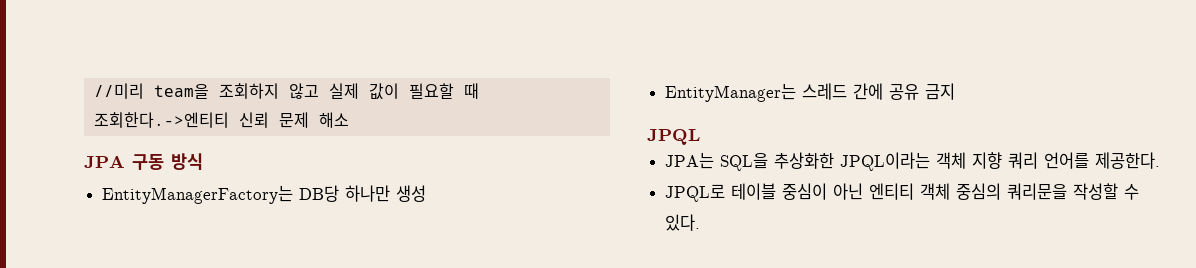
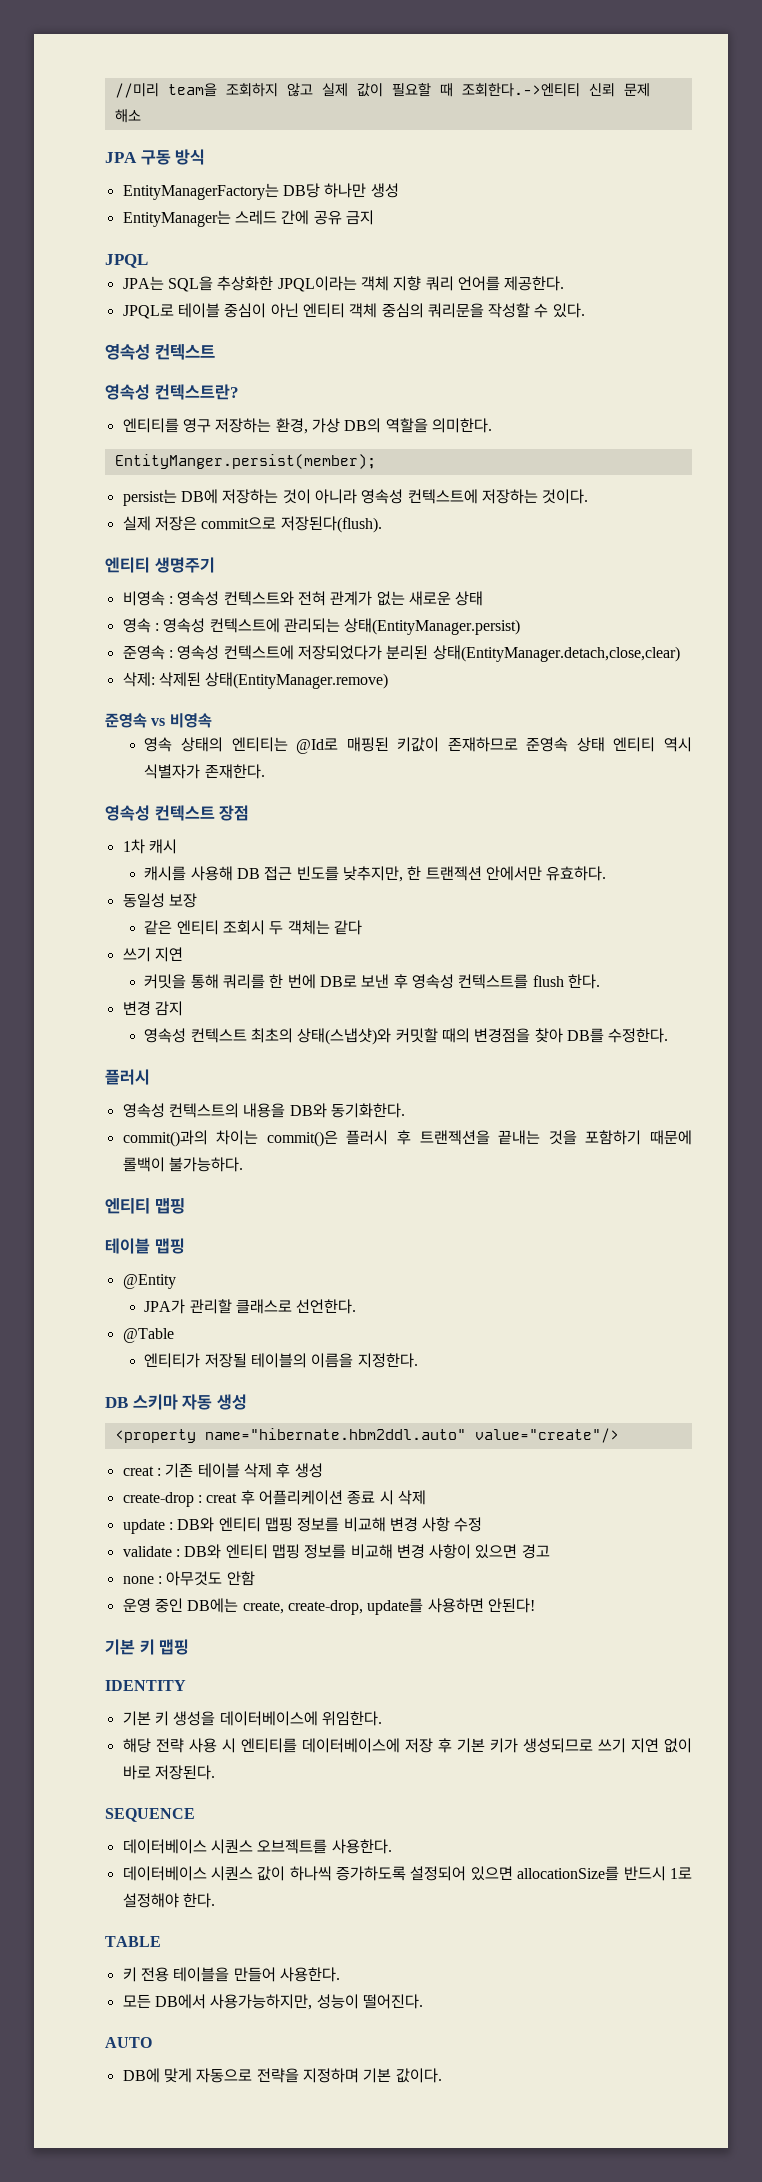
  JPQL로 테이블 중심이 아닌 엔티티 객체 중심의 쿼리문을 작성할 수 있다.
+ 영속성 컨텍스트
+ 영속성 컨텍스트란?
+ 엔티티를 영구 저장하는 환경, 가상 DB의 역할을 의미한다.
+ EntityManger.persist(member);
+ persist는 DB에 저장하는 것이 아니라 영속성 컨텍스트에 저장하는 것이다.
+ 실제 저장은 commit으로 저장된다(flush).
+ 엔티티 생명주기
+ 비영속 : 영속성 컨텍스트와 전혀 관계가 없는 새로운 상태
+ 영속 : 영속성 컨텍스트에 관리되는 상태(EntityManager.persist)
+ 준영속 : 영속성 컨텍스트에 저장되었다가 분리된 상태(EntityManager.detach,close,clear)
+ 삭제: 삭제된 상태(EntityManager.remove)
+ 준영속 vs 비영속
+ 영속 상태의 엔티티는 @Id로 매핑된 키값이 존재하므로 준영속 상태 엔티티 역시 식별자가 존재한다.
+ 영속성 컨텍스트 장점
+ 1차 캐시
+ 캐시를 사용해 DB 접근 빈도를 낮추지만, 한 트랜젝션 안에서만 유효하다.
+ 동일성 보장
+ 같은 엔티티 조회시 두 객체는 같다
+ 쓰기 지연
+ 커밋을 통해 쿼리를 한 번에 DB로 보낸 후 영속성 컨텍스트를 flush 한다.
+ 변경 감지
+ 영속성 컨텍스트 최초의 상태(스냅샷)와 커밋할 때의 변경점을 찾아 DB를 수정한다.
+ 플러시
+ 영속성 컨텍스트의 내용을 DB와 동기화한다.
+ commit()과의 차이는 commit()은 플러시 후 트랜젝션을 끝내는 것을 포함하기 때문에 롤백이 불가능하다.
+ 엔티티 맵핑
+ 테이블 맵핑
+ @Entity
+ JPA가 관리할 클래스로 선언한다.
+ @Table
+ 엔티티가 저장될 테이블의 이름을 지정한다.
+ DB 스키마 자동 생성
+ <property name="hibernate.hbm2ddl.auto" value="create"/>
+ creat : 기존 테이블 삭제 후 생성
+ create-drop : creat 후 어플리케이션 종료 시 삭제
+ update : DB와 엔티티 맵핑 정보를 비교해 변경 사항 수정
+ validate : DB와 엔티티 맵핑 정보를 비교해 변경 사항이 있으면 경고
+ none : 아무것도 안함
+ 운영 중인 DB에는 create, create-drop, update를 사용하면 안된다!
+ 기본 키 맵핑
+ IDENTITY
+ 기본 키 생성을 데이터베이스에 위임한다.
+ 해당 전략 사용 시 엔티티를 데이터베이스에 저장 후 기본 키가 생성되므로 쓰기 지연 없이 바로 저장된다.
+ SEQUENCE
+ 데이터베이스 시퀀스 오브젝트를 사용한다.
+ 데이터베이스 시퀀스 값이 하나씩 증가하도록 설정되어 있으면 allocationSize를 반드시 1로 설정해야 한다.
+ TABLE
+ 키 전용 테이블을 만들어 사용한다.
+ 모든 DB에서 사용가능하지만, 성능이 떨어진다.
+ AUTO
+ DB에 맞게 자동으로 전략을 지정하며 기본 값이다.

